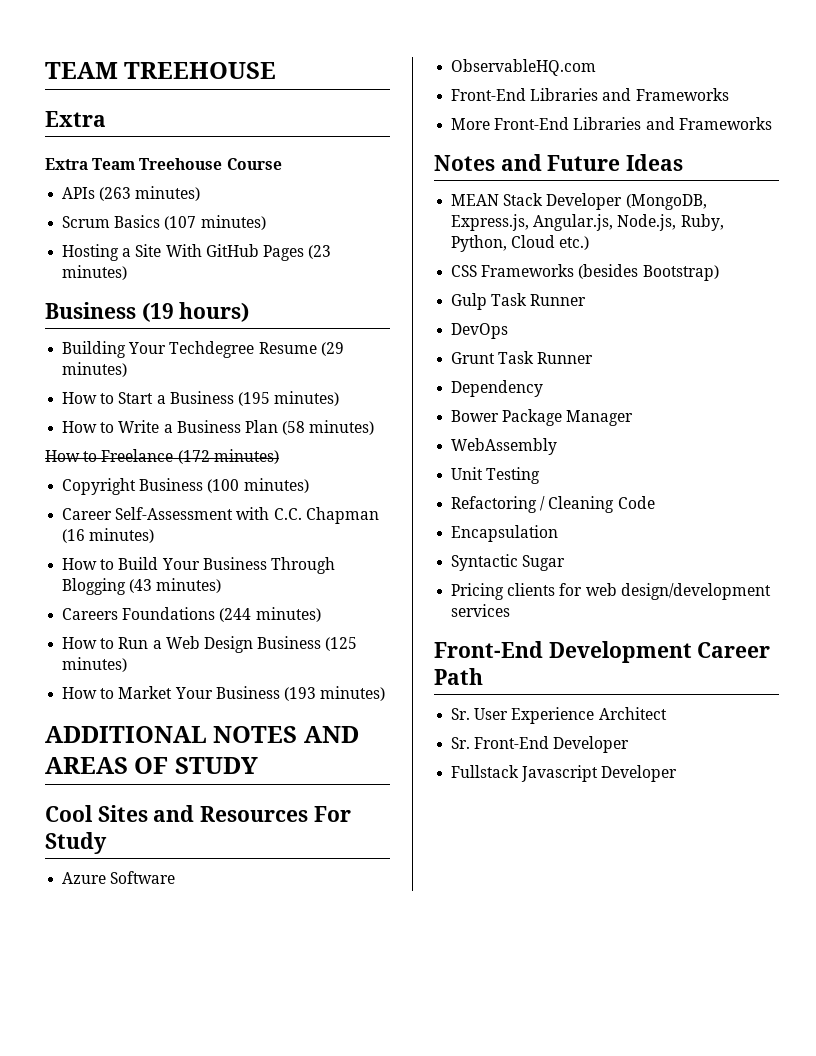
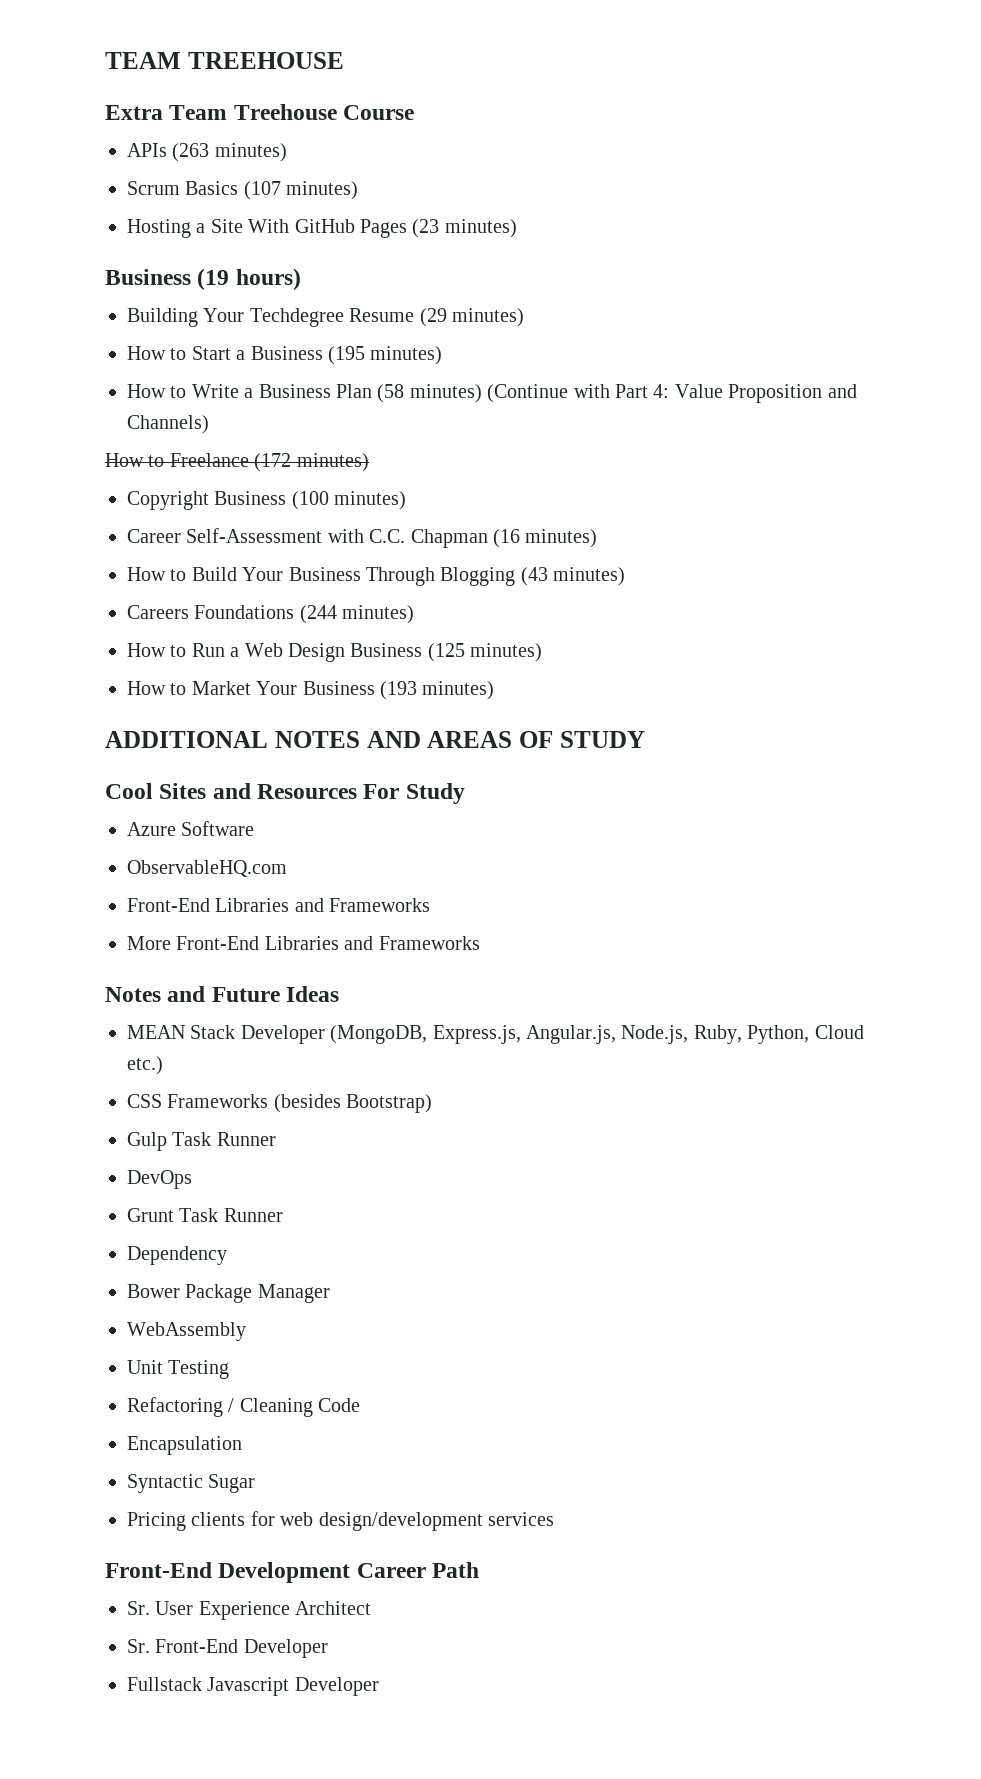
  TEAM TREEHOUSE
- Extra
- How to Write a Business Plan (58 minutes)
+ How to Write a Business Plan (58 minutes) (Continue with Part 4: Value Proposition and Channels)

